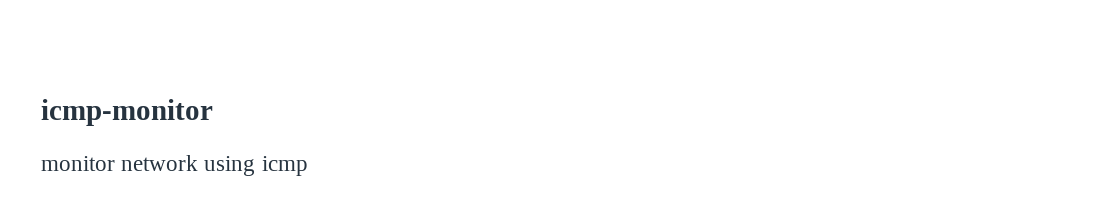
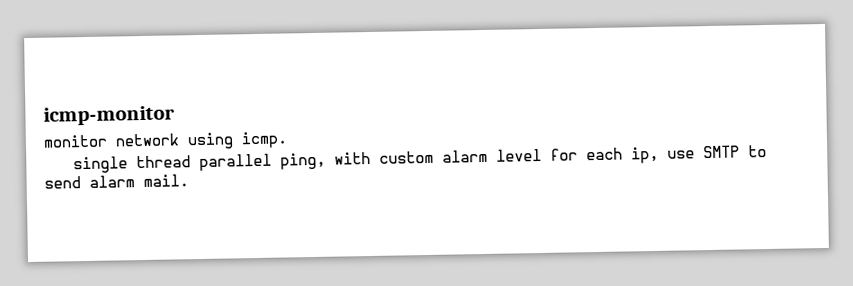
- monitor network using icmp
+ monitor network using icmp.
+ single thread parallel ping, with custom alarm level for each ip, use SMTP to send alarm mail.

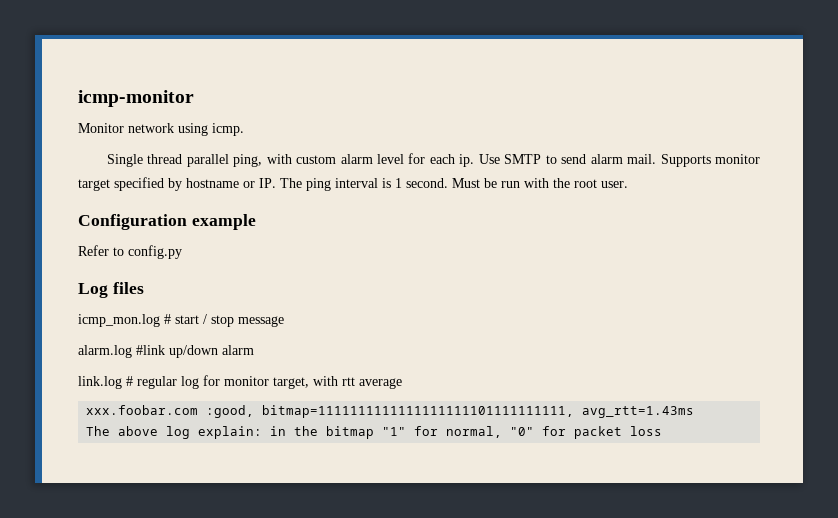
- monitor network using icmp.
+ Monitor network using icmp.
- single thread parallel ping, with custom alarm level for each ip, use SMTP to send alarm mail.
+ Single thread parallel ping, with custom alarm level for each ip. Use SMTP to send alarm mail.
+ Supports monitor target specified by hostname or IP. The ping interval is 1 second. Must be run with the root user.
+ Configuration example
+ Refer to config.py
+ Log files
+ icmp_mon.log # start / stop message
+ alarm.log #link up/down alarm
+ link.log # regular log for monitor target, with rtt average
+ xxx.foobar.com :good, bitmap=1111111111111111111101111111111, avg_rtt=1.43ms
+ The above log explain: in the bitmap "1" for normal, "0" for packet loss

